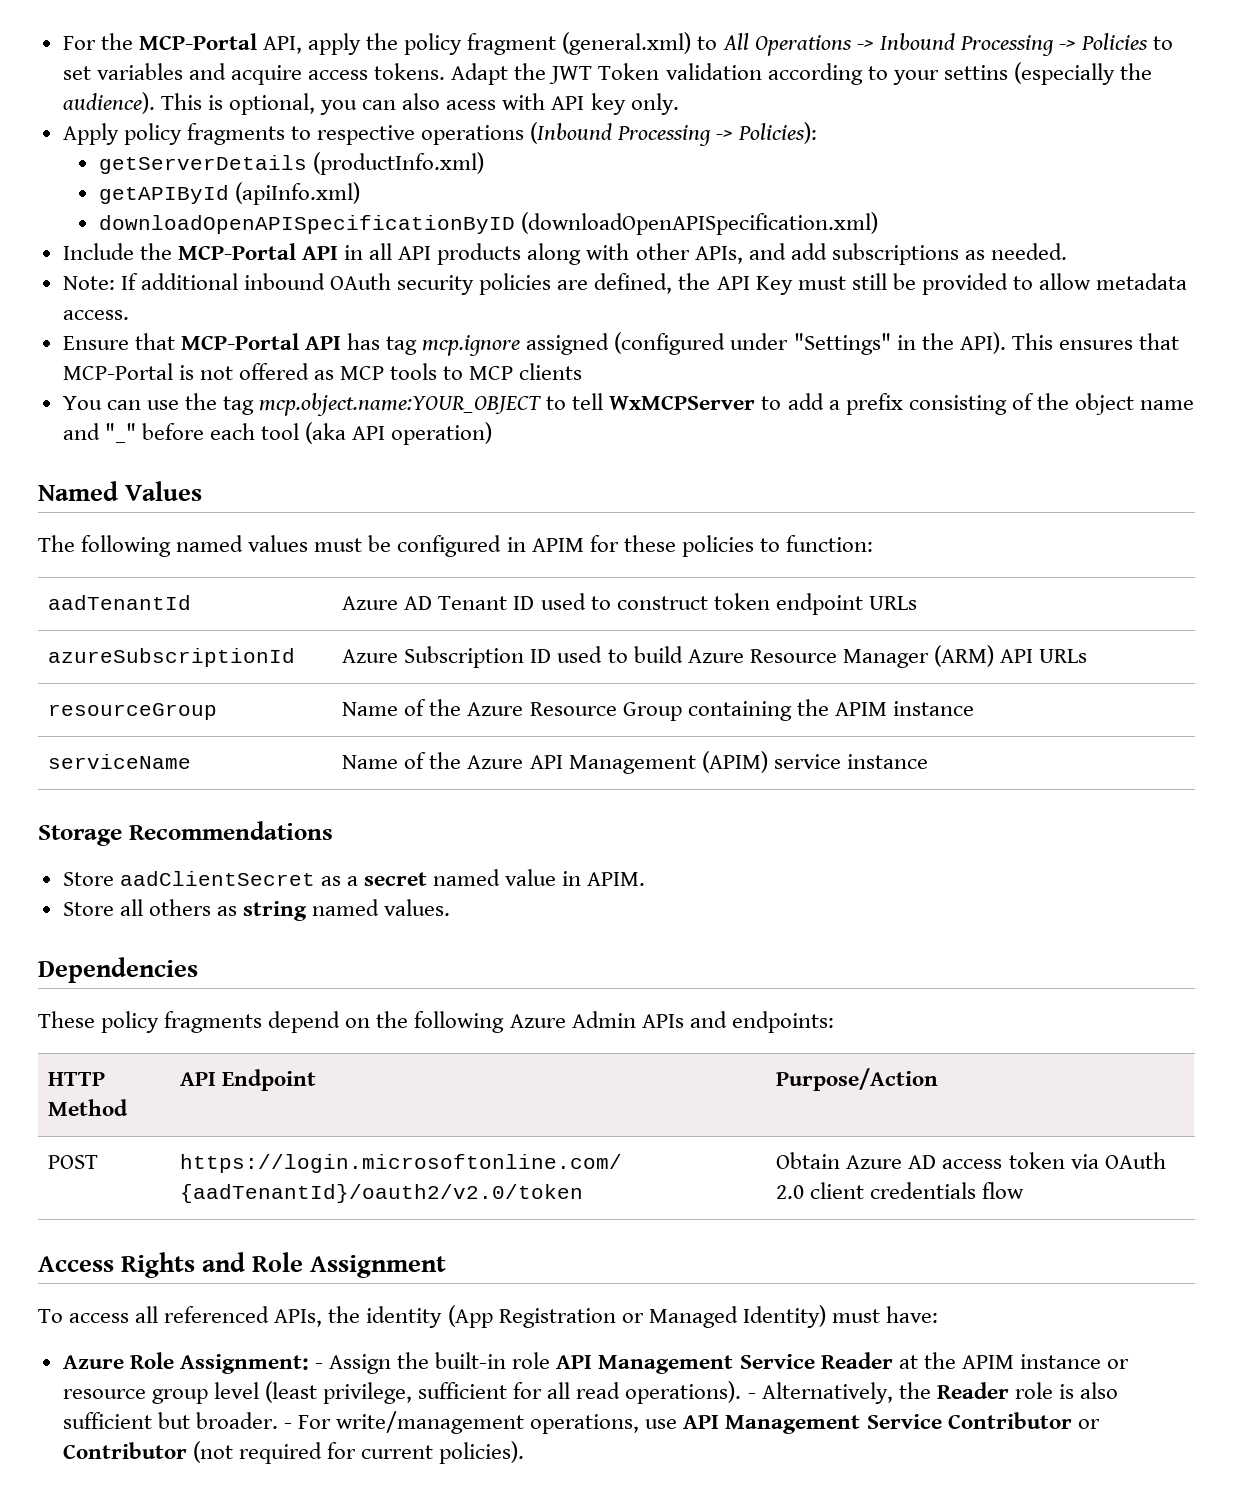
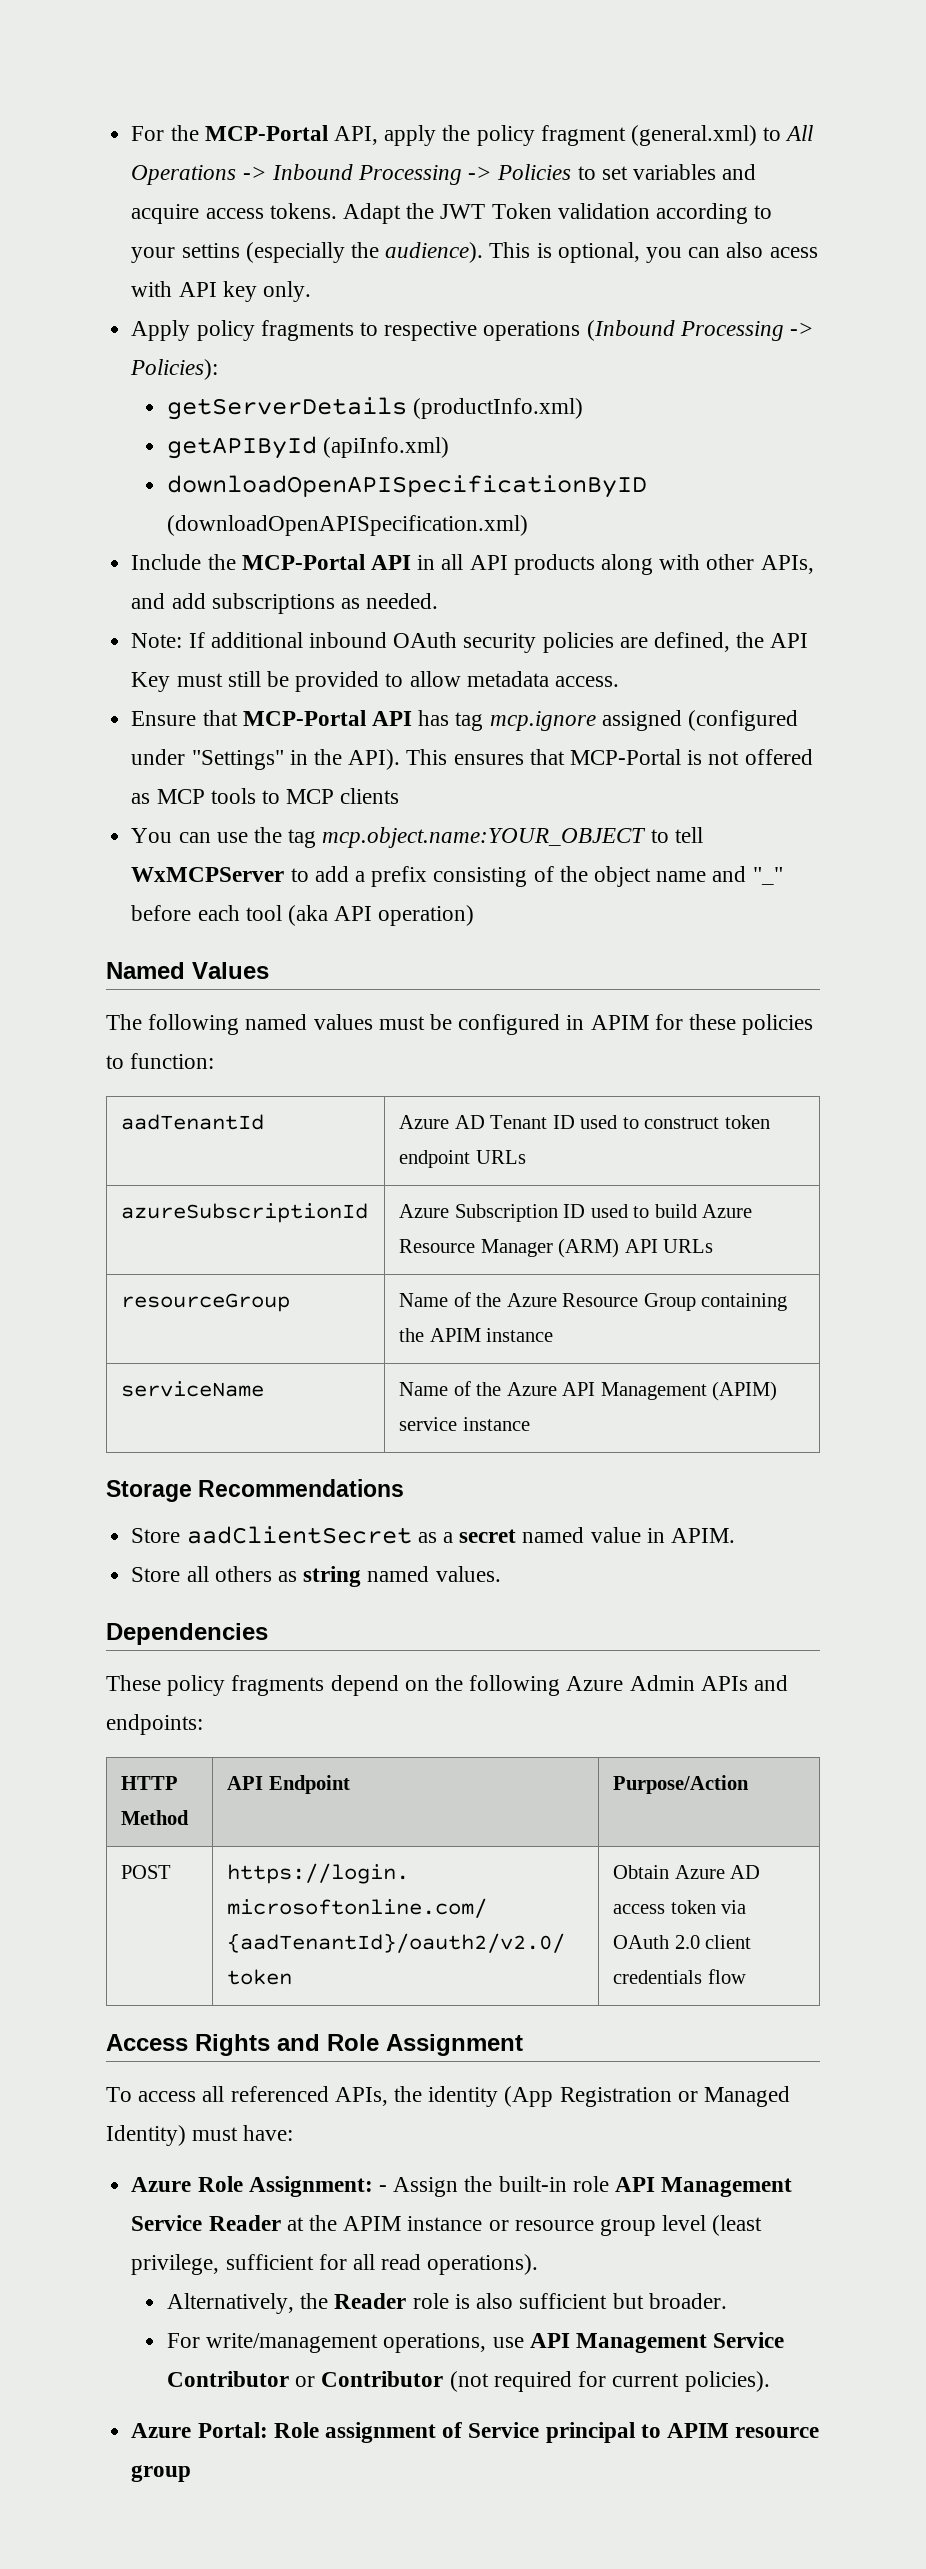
- Azure Role Assignment: - Assign the built-in role API Management Service Reader at the APIM instance or resource group level (least privilege, sufficient for all read operations). - Alternatively, the Reader role is also sufficient but broader. - For write/management operations, use API Management Service Contributor or Contributor (not required for current policies).
+ Azure Role Assignment: - Assign the built-in role API Management Service Reader at the APIM instance or resource group level (least privilege, sufficient for all read operations).
+ Alternatively, the Reader role is also sufficient but broader.
+ For write/management operations, use API Management Service Contributor or Contributor (not required for current policies).
+ Azure Portal: Role assignment of Service principal to APIM resource group

